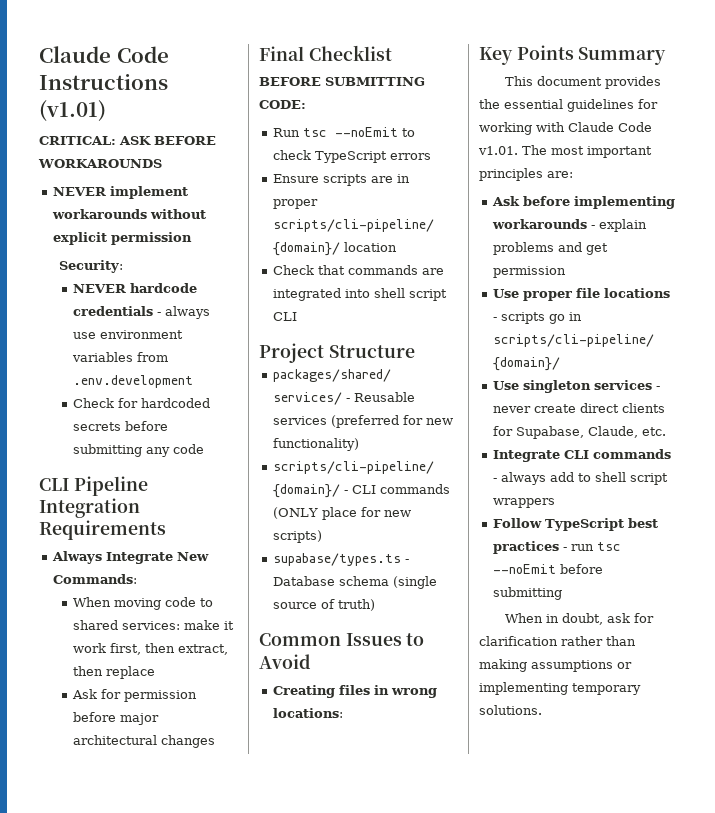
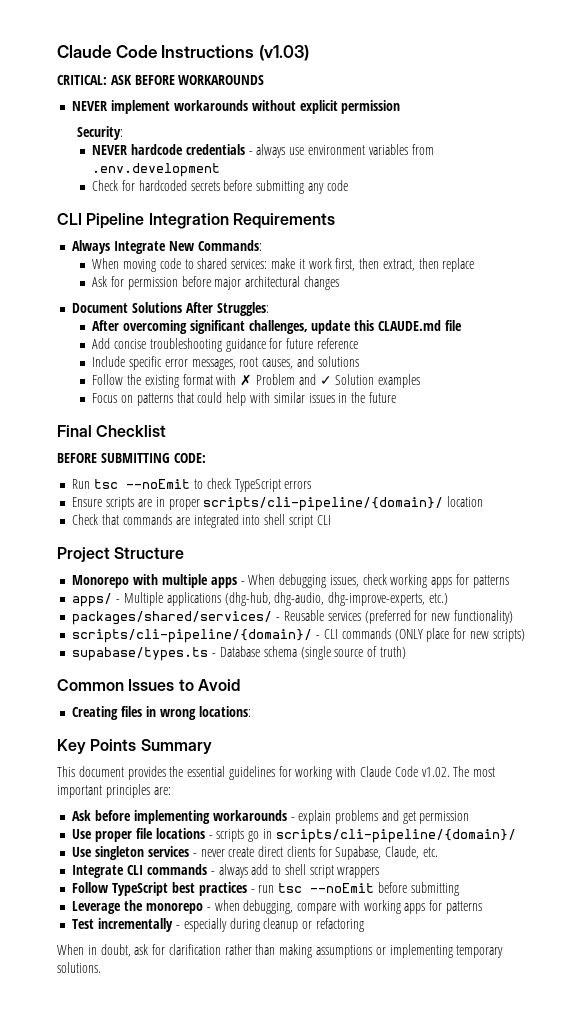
- Claude Code Instructions (v1.01)
+ Claude Code Instructions (v1.03)
+ Document Solutions After Struggles:
+ After overcoming significant challenges, update this CLAUDE.md file
+ Add concise troubleshooting guidance for future reference
+ Include specific error messages, root causes, and solutions
+ Follow the existing format with ✗ Problem and ✓ Solution examples
+ Focus on patterns that could help with similar issues in the future
+ Monorepo with multiple apps - When debugging issues, check working apps for patterns
+ apps/ - Multiple applications (dhg-hub, dhg-audio, dhg-improve-experts, etc.)
- This document provides the essential guidelines for working with Claude Code v1.01. The most important principles are:
+ This document provides the essential guidelines for working with Claude Code v1.02. The most important principles are:
+ Leverage the monorepo - when debugging, compare with working apps for patterns
+ Test incrementally - especially during cleanup or refactoring

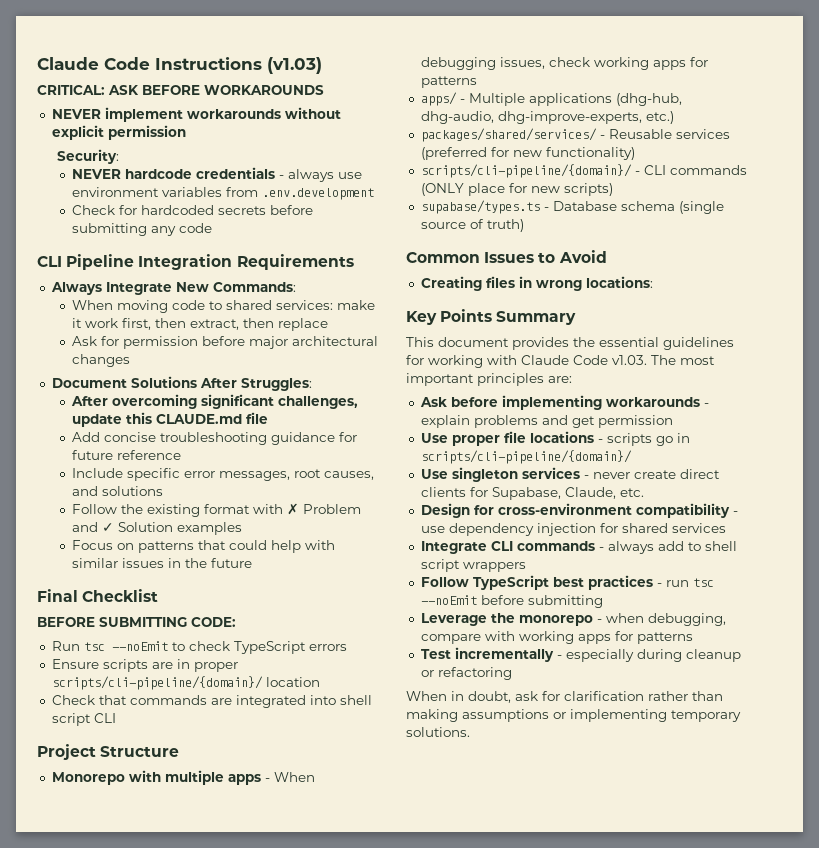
- This document provides the essential guidelines for working with Claude Code v1.02. The most important principles are:
+ This document provides the essential guidelines for working with Claude Code v1.03. The most important principles are:
+ Design for cross-environment compatibility - use dependency injection for shared services

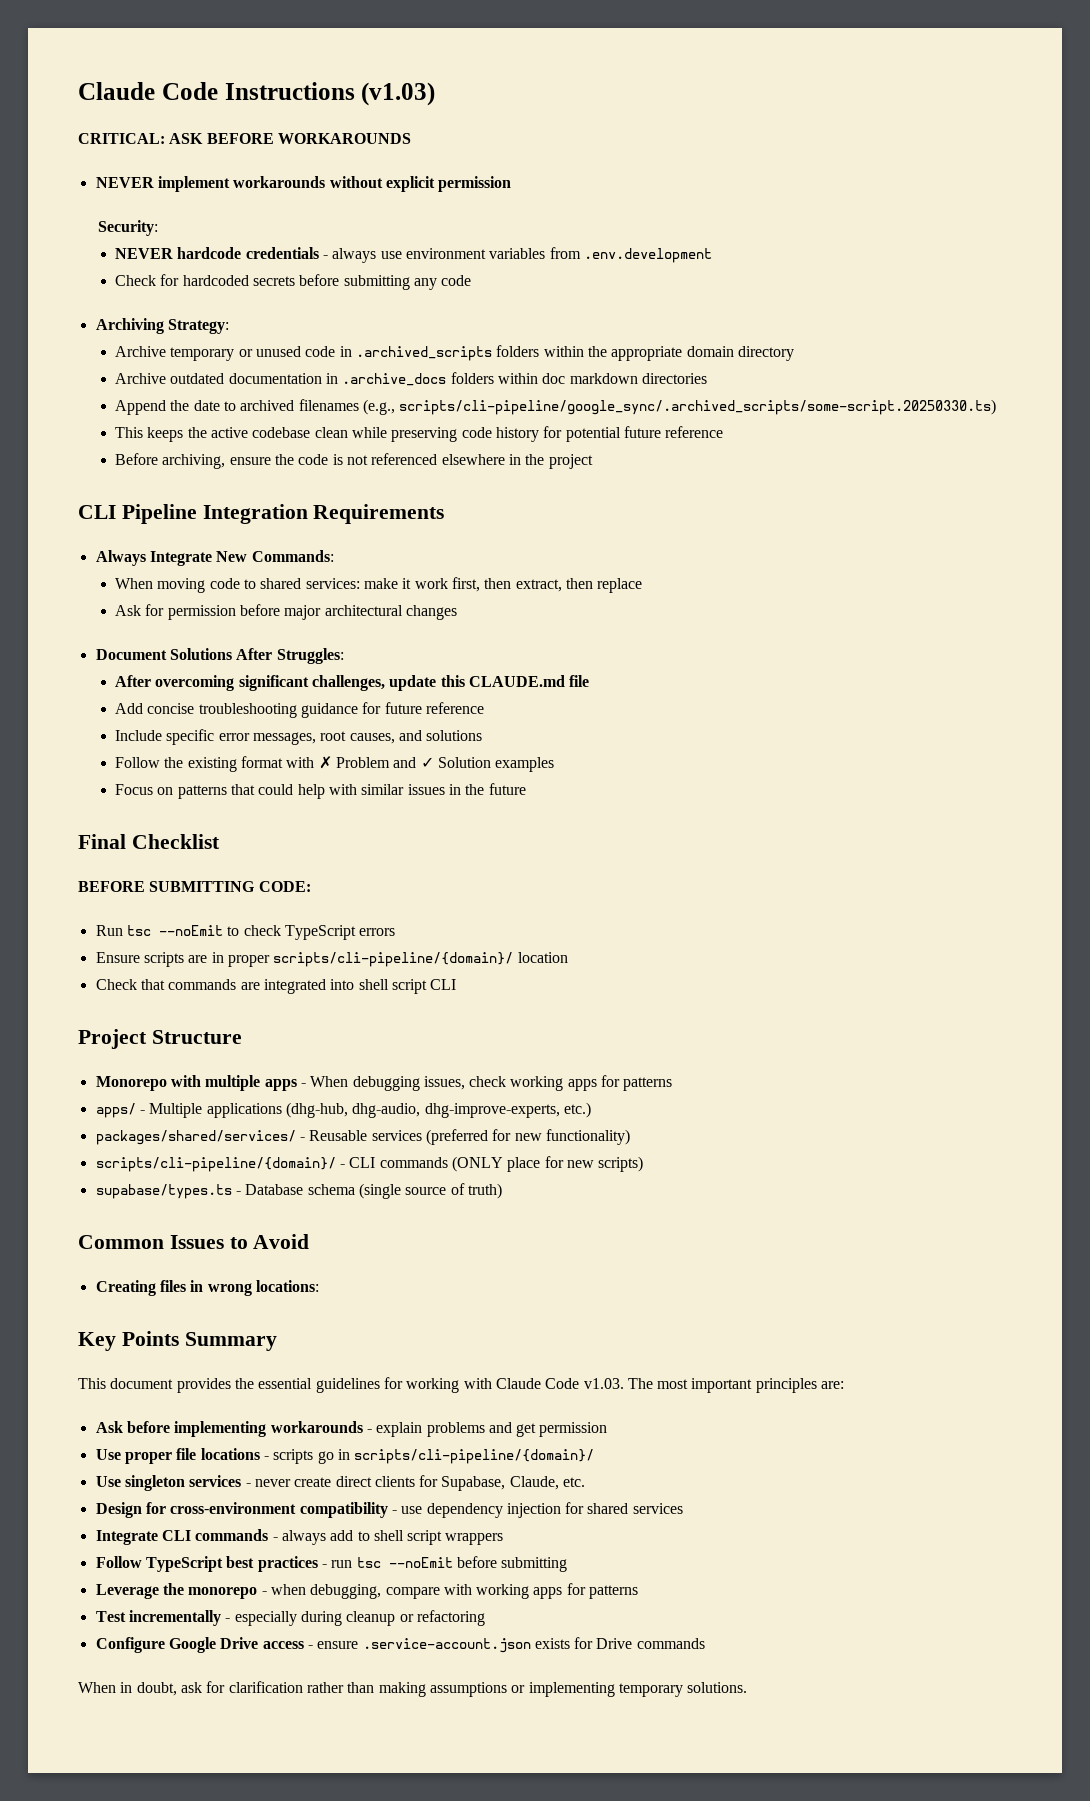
+ Archiving Strategy:
+ Archive temporary or unused code in .archived_scripts folders within the appropriate domain directory
+ Archive outdated documentation in .archive_docs folders within doc markdown directories
+ Append the date to archived filenames (e.g., scripts/cli-pipeline/google_sync/.archived_scripts/some-script.20250330.ts)
+ This keeps the active codebase clean while preserving code history for potential future reference
+ Before archiving, ensure the code is not referenced elsewhere in the project
+ Configure Google Drive access - ensure .service-account.json exists for Drive commands

